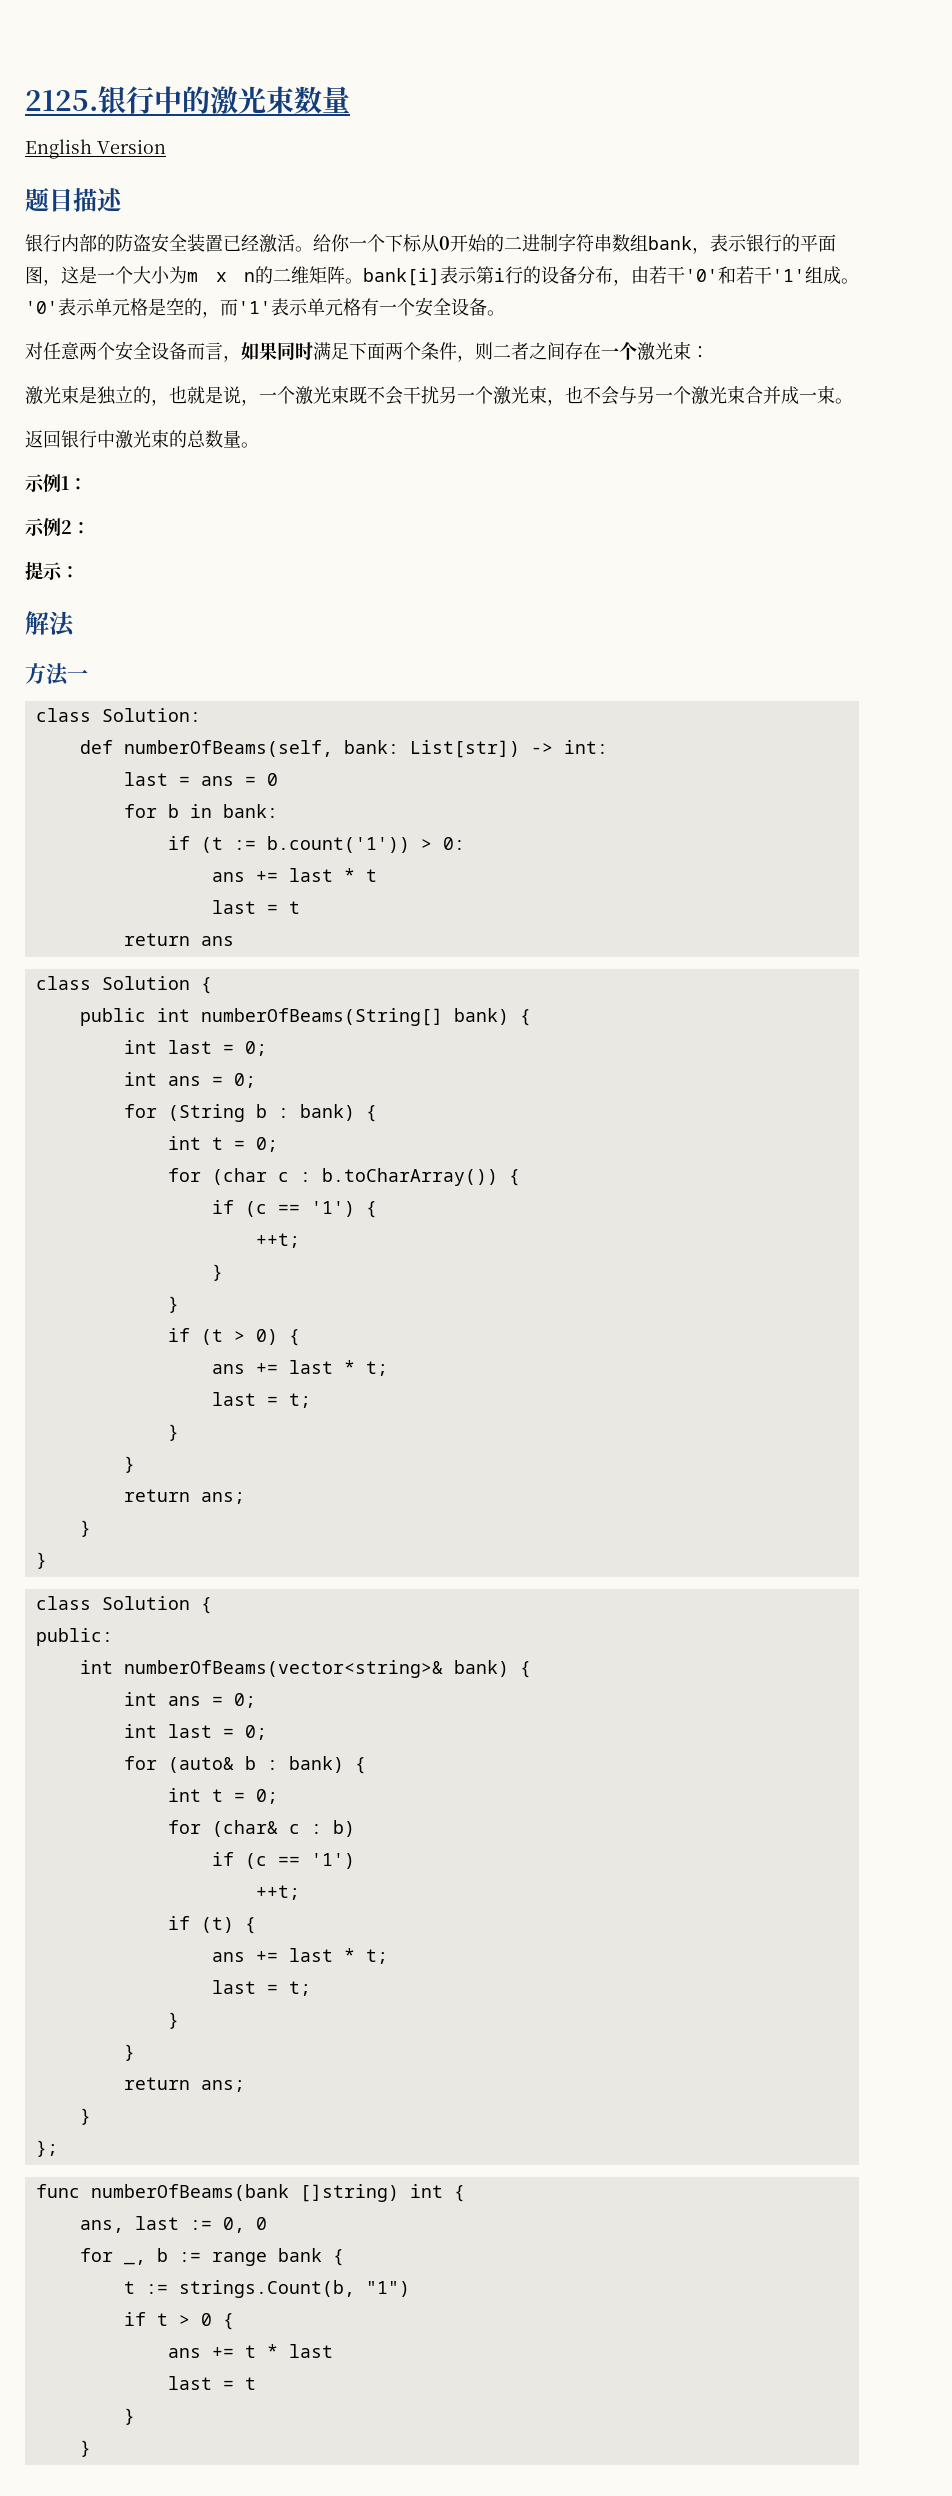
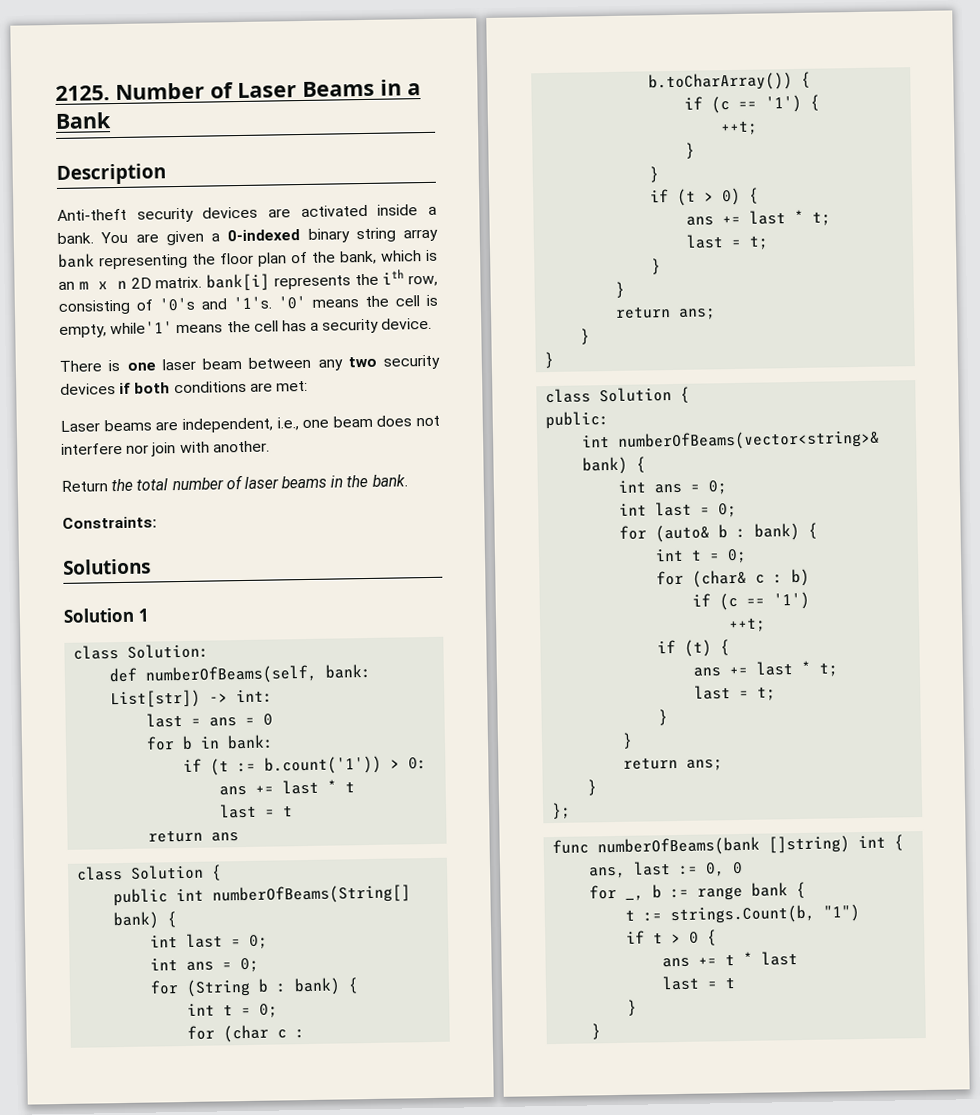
- 银行中的激光束数量
- English Version
- 题目描述
- 银行内部的防盗安全装置已经激活。给你一个下标从0开始的二进制字符串数组bank，表示银行的平面图，这是一个大小为m x n的二维矩阵。bank[i]表示第i行的设备分布，由若干'0'和若干'1'组成。'0'表示单元格是空的，而'1'表示单元格有一个安全设备。
- 对任意两个安全设备而言，如果同时满足下面两个条件，则二者之间存在一个激光束：
- 激光束是独立的，也就是说，一个激光束既不会干扰另一个激光束，也不会与另一个激光束合并成一束。
- 返回银行中激光束的总数量。
- 示例1：
- 示例2：
- 提示：
- 解法
- 方法一
+ Number of Laser Beams in a Bank
+ Description
+ Anti-theft security devices are activated inside a bank. You are given a 0-indexed binary string array bank representing the floor plan of the bank, which is an m x n 2D matrix. bank[i] represents the ith row, consisting of '0's and '1's. '0' means the cell is empty, while'1' means the cell has a security device.
+ There is one laser beam between any two security devices if both conditions are met:
+ Laser beams are independent, i.e., one beam does not interfere nor join with another.
+ Return the total number of laser beams in the bank.
+ Constraints:
+ Solutions
+ Solution 1

